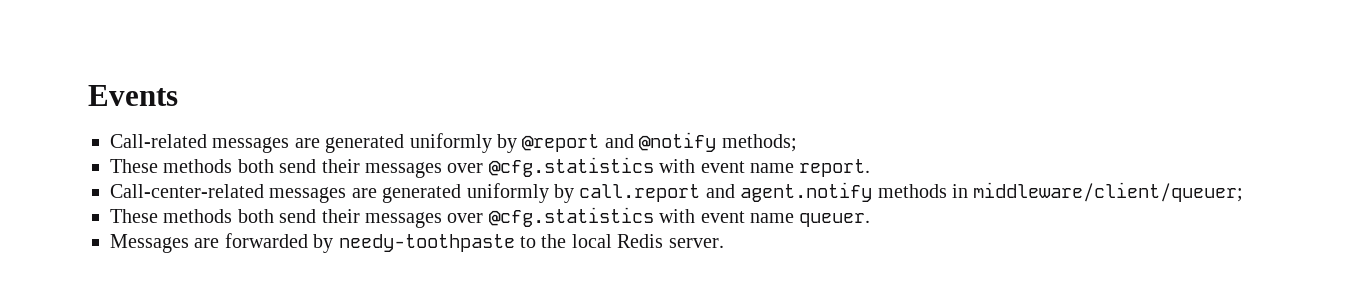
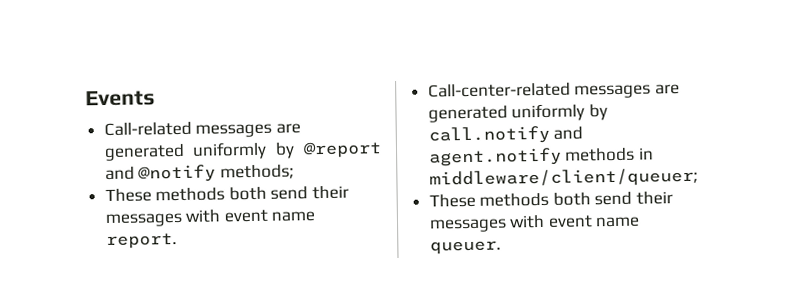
- These methods both send their messages over @cfg.statistics with event name report.
+ These methods both send their messages with event name report.
- Call-center-related messages are generated uniformly by call.report and agent.notify methods in middleware/client/queuer;
+ Call-center-related messages are generated uniformly by call.notify and agent.notify methods in middleware/client/queuer;
- These methods both send their messages over @cfg.statistics with event name queuer.
+ These methods both send their messages with event name queuer.
- Messages are forwarded by needy-toothpaste to the local Redis server.

